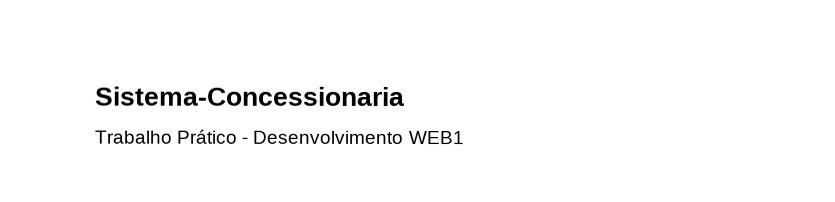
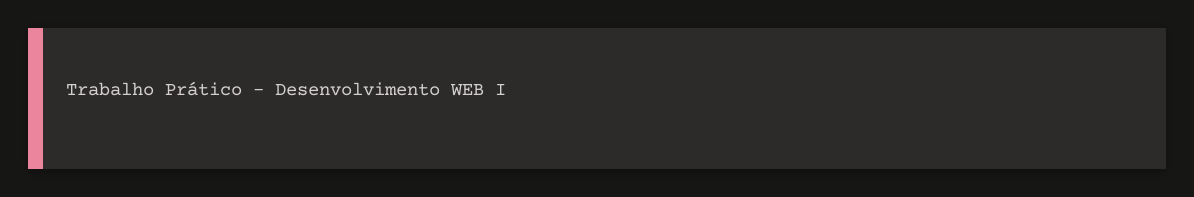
- Sistema-Concessionaria
- Trabalho Prático - Desenvolvimento WEB1
+ Trabalho Prático - Desenvolvimento WEB I

